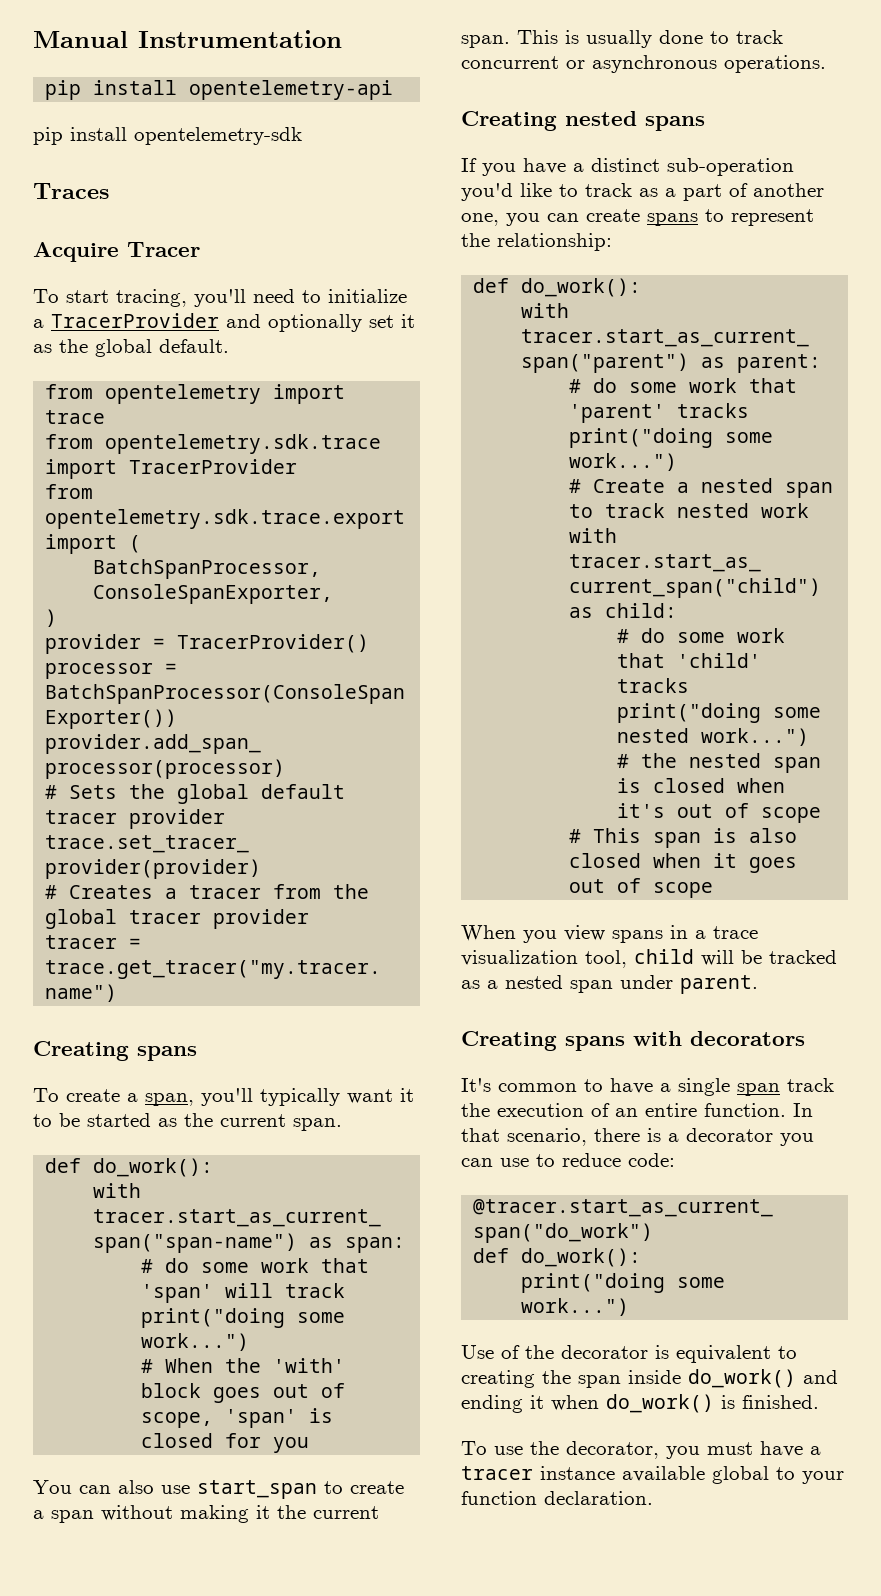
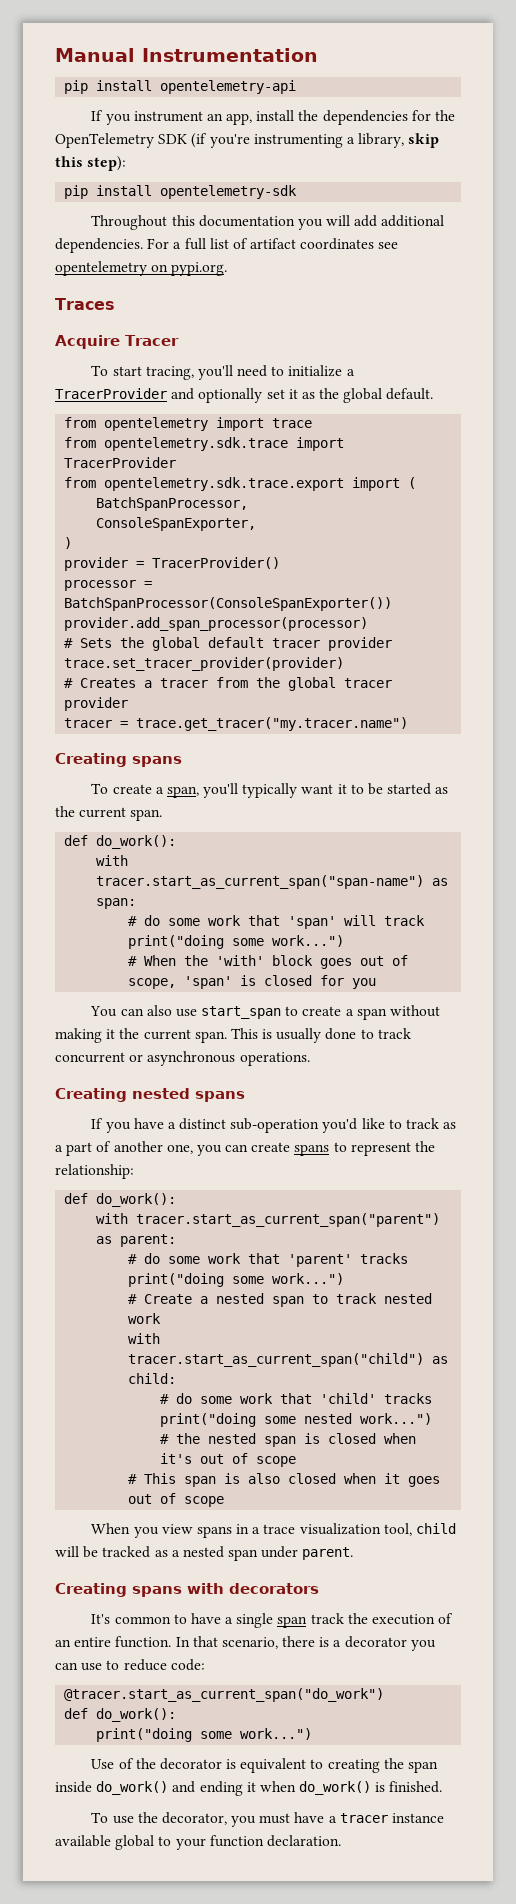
+ If you instrument an app, install the dependencies for the OpenTelemetry SDK (if you're instrumenting a library, skip this step):
  pip install opentelemetry-sdk
+ Throughout this documentation you will add additional dependencies. For a full list of artifact coordinates see opentelemetry on pypi.org.

